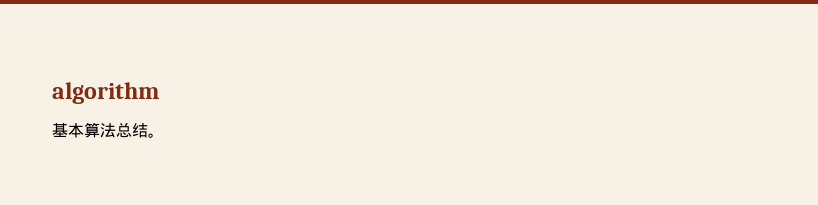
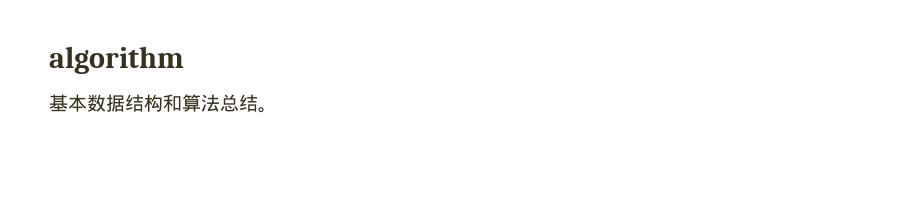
- 基本算法总结。
+ 基本数据结构和算法总结。

